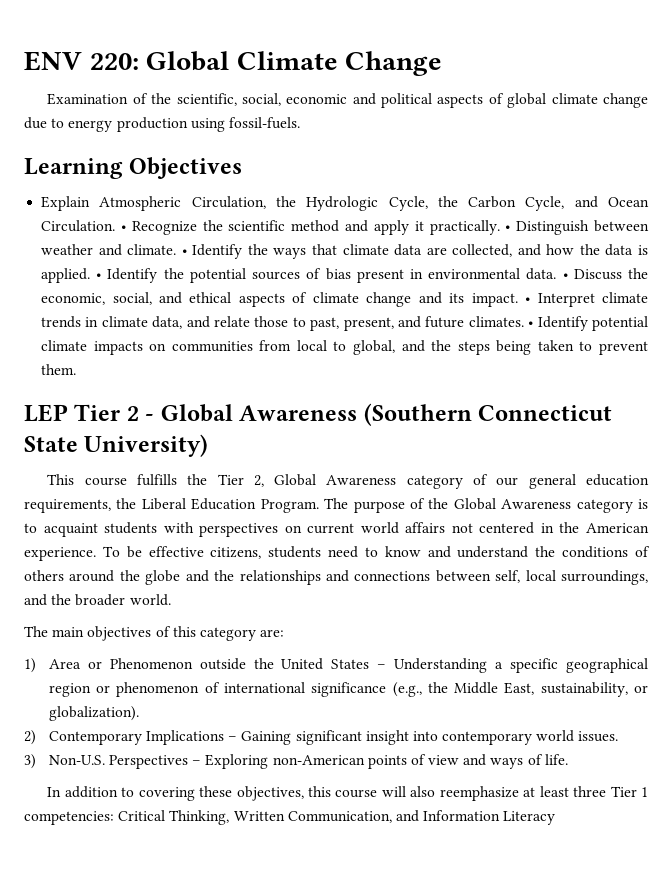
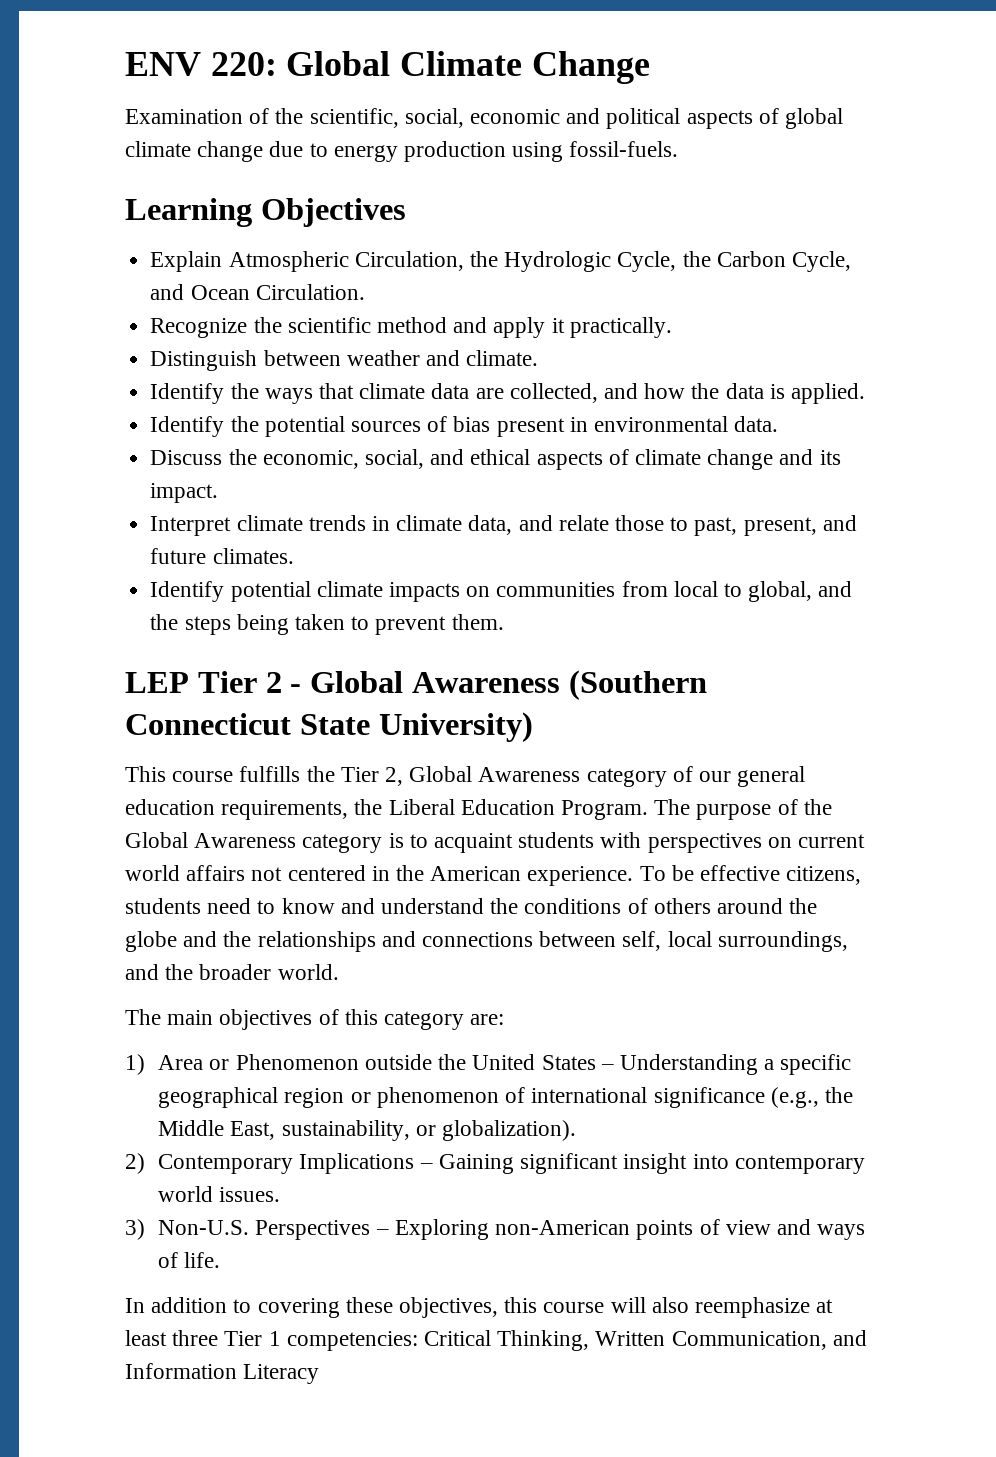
- Explain Atmospheric Circulation, the Hydrologic Cycle, the Carbon Cycle, and Ocean Circulation. • Recognize the scientific method and apply it practically. • Distinguish between weather and climate. • Identify the ways that climate data are collected, and how the data is applied. • Identify the potential sources of bias present in environmental data. • Discuss the economic, social, and ethical aspects of climate change and its impact. • Interpret climate trends in climate data, and relate those to past, present, and future climates. • Identify potential climate impacts on communities from local to global, and the steps being taken to prevent them.
+ Explain Atmospheric Circulation, the Hydrologic Cycle, the Carbon Cycle, and Ocean Circulation.
+ Recognize the scientific method and apply it practically.
+ Distinguish between weather and climate.
+ Identify the ways that climate data are collected, and how the data is applied.
+ Identify the potential sources of bias present in environmental data.
+ Discuss the economic, social, and ethical aspects of climate change and its impact.
+ Interpret climate trends in climate data, and relate those to past, present, and future climates.
+ Identify potential climate impacts on communities from local to global, and the steps being taken to prevent them.

